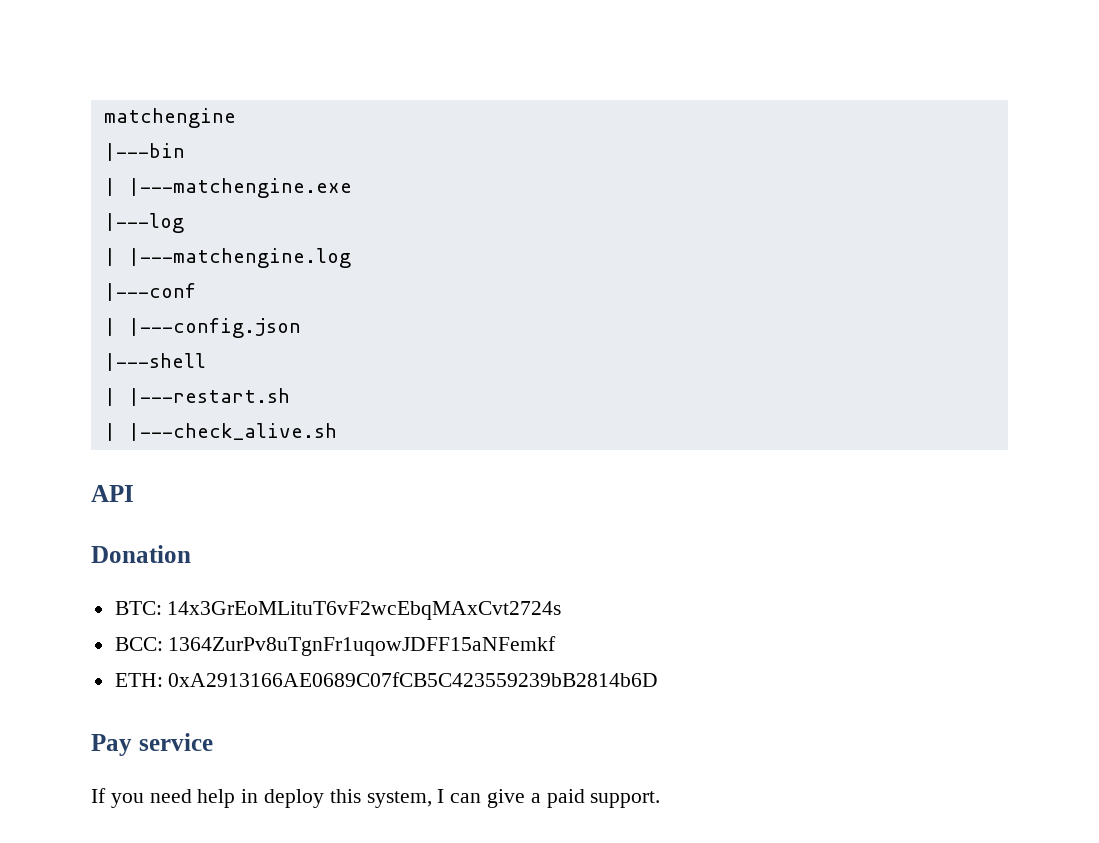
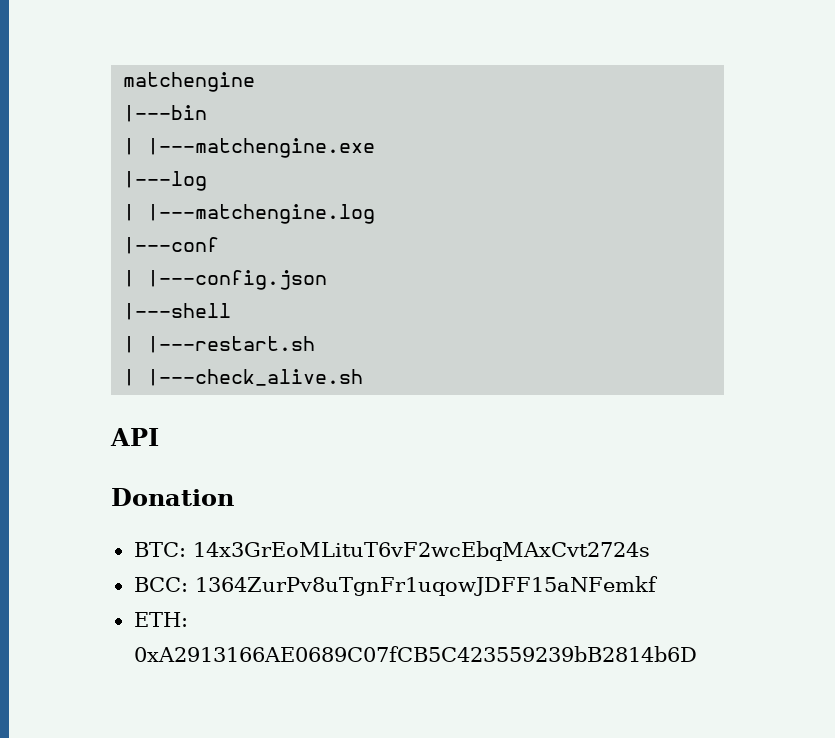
- Pay service
- If you need help in deploy this system, I can give a paid support.

